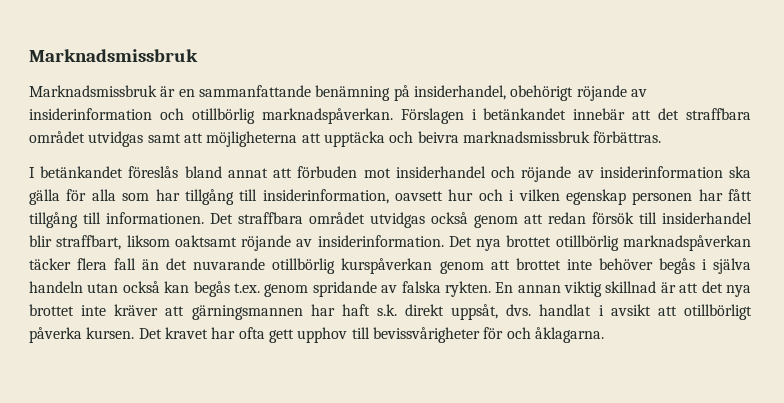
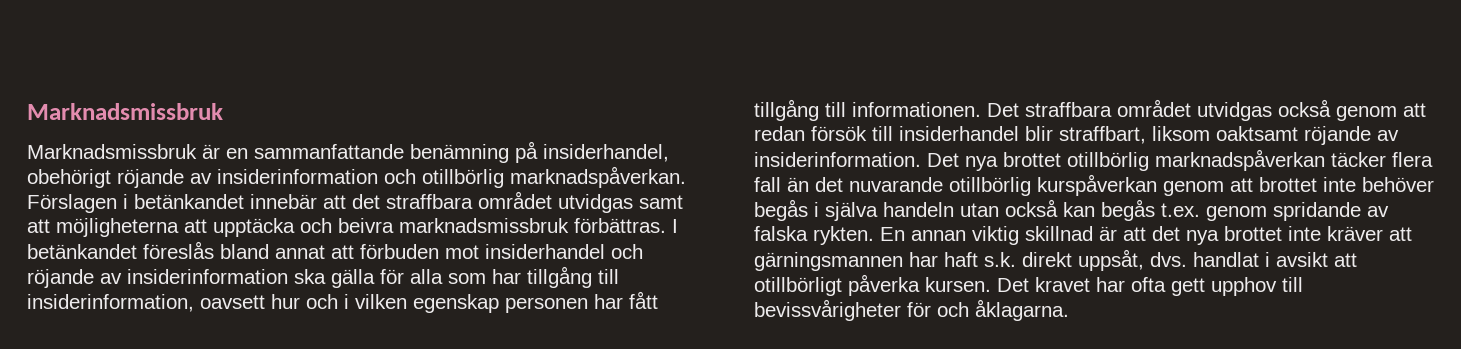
- Förslagen i betänkandet innebär att det straffbara området utvidgas samt att möjligheterna att upptäcka och beivra marknadsmissbruk förbättras.
- I betänkandet föreslås bland annat att förbuden mot insiderhandel och röjande av insiderinformation ska gälla för alla som har tillgång till insiderinformation, oavsett hur och i vilken egenskap personen har fått tillgång till informationen.
+ Förslagen i betänkandet innebär att det straffbara området utvidgas samt att möjligheterna att upptäcka och beivra marknadsmissbruk förbättras. I betänkandet föreslås bland annat att förbuden mot insiderhandel och röjande av insiderinformation ska gälla för alla som har tillgång till insiderinformation, oavsett hur och i vilken egenskap personen har fått tillgång till informationen.

